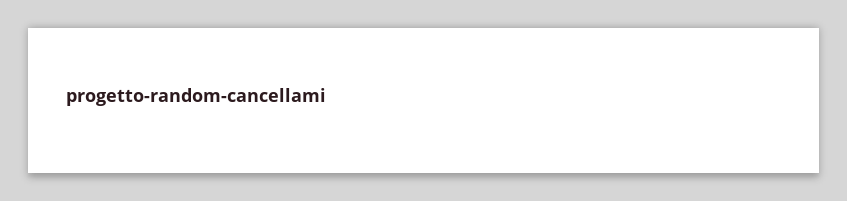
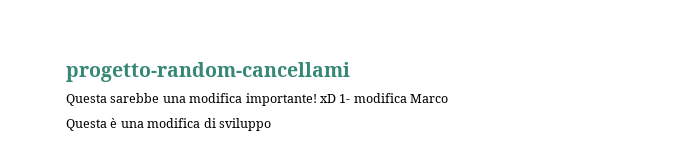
+ Questa sarebbe una modifica importante! xD 1- modifica Marco
+ Questa è una modifica di sviluppo

